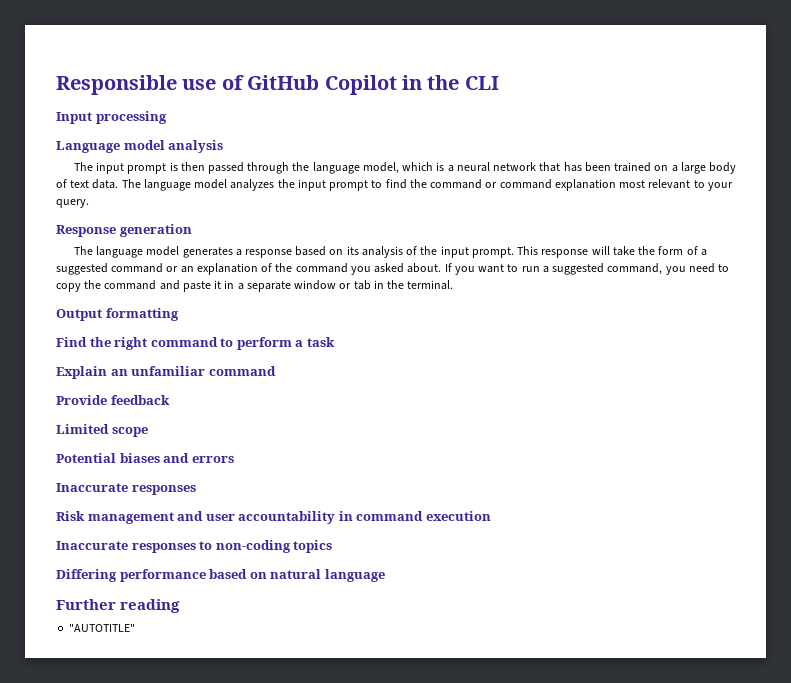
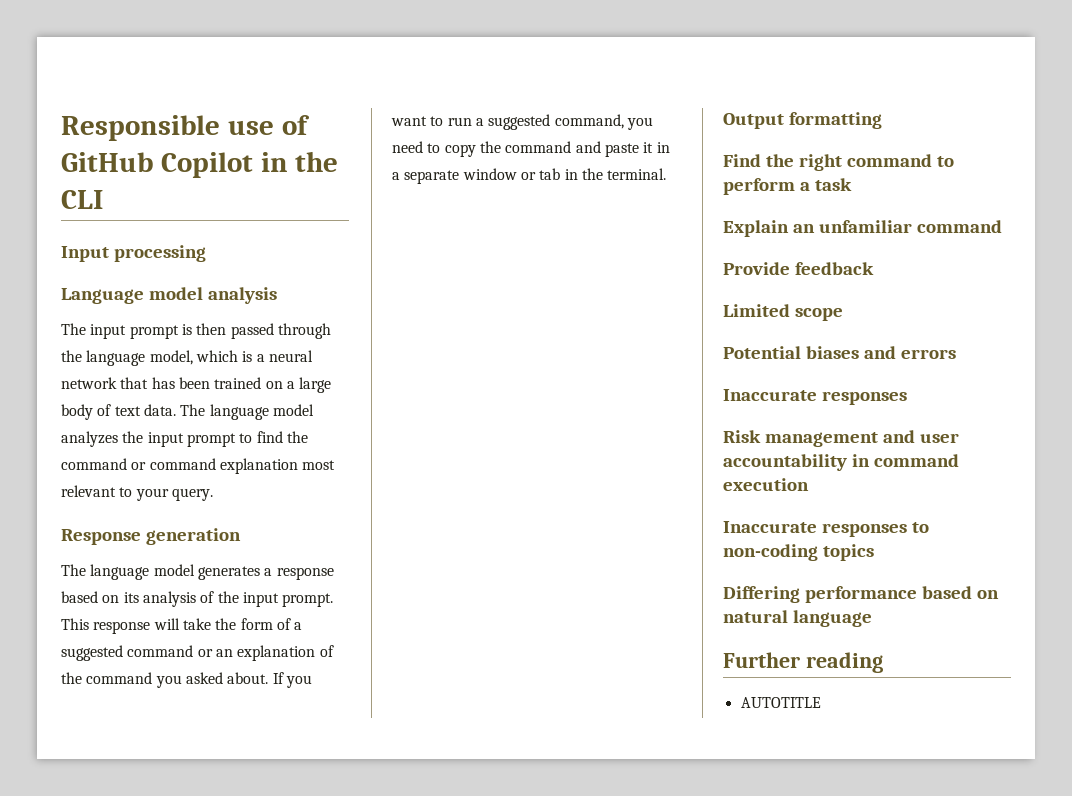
- "AUTOTITLE"
+ AUTOTITLE

